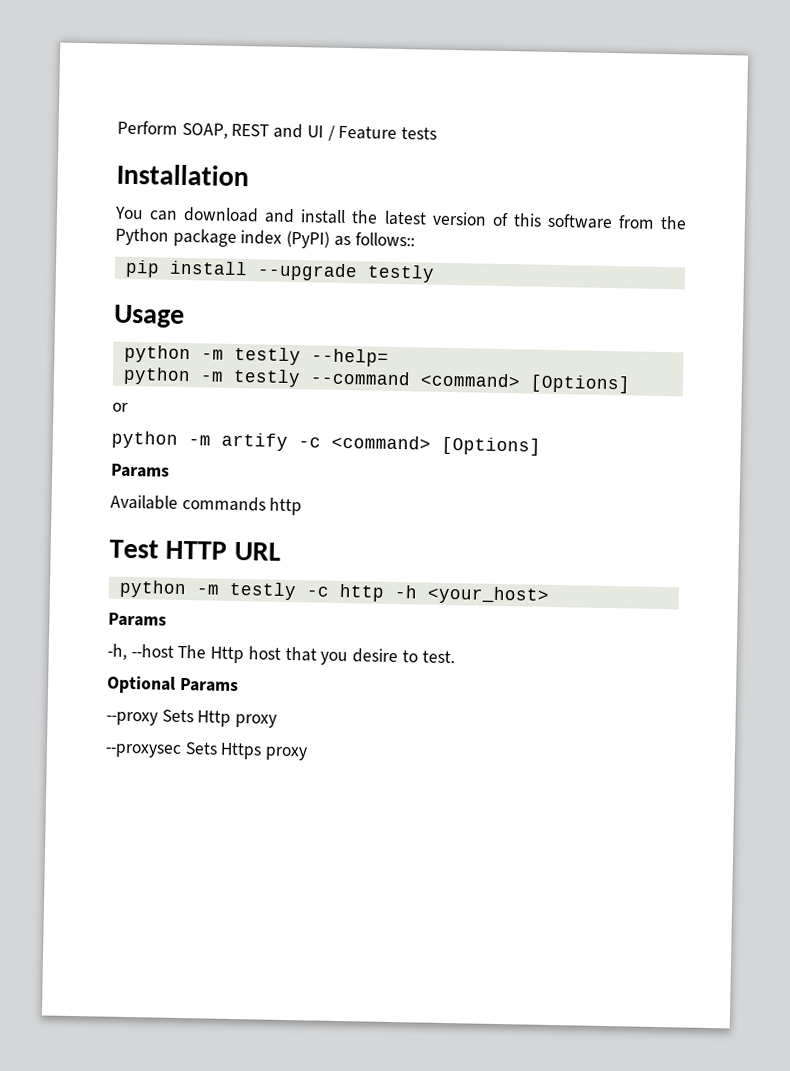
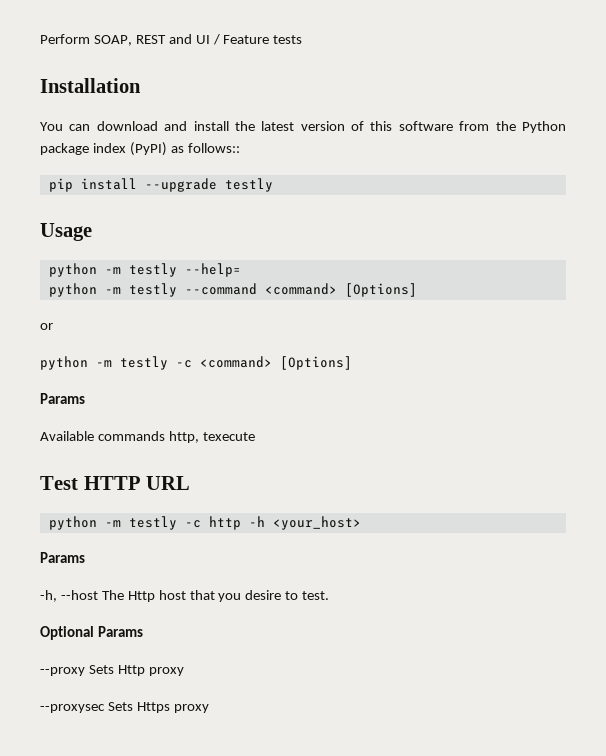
- python -m artify -c <command> [Options]
+ python -m testly -c <command> [Options]
- Available commands http
+ Available commands http, texecute

